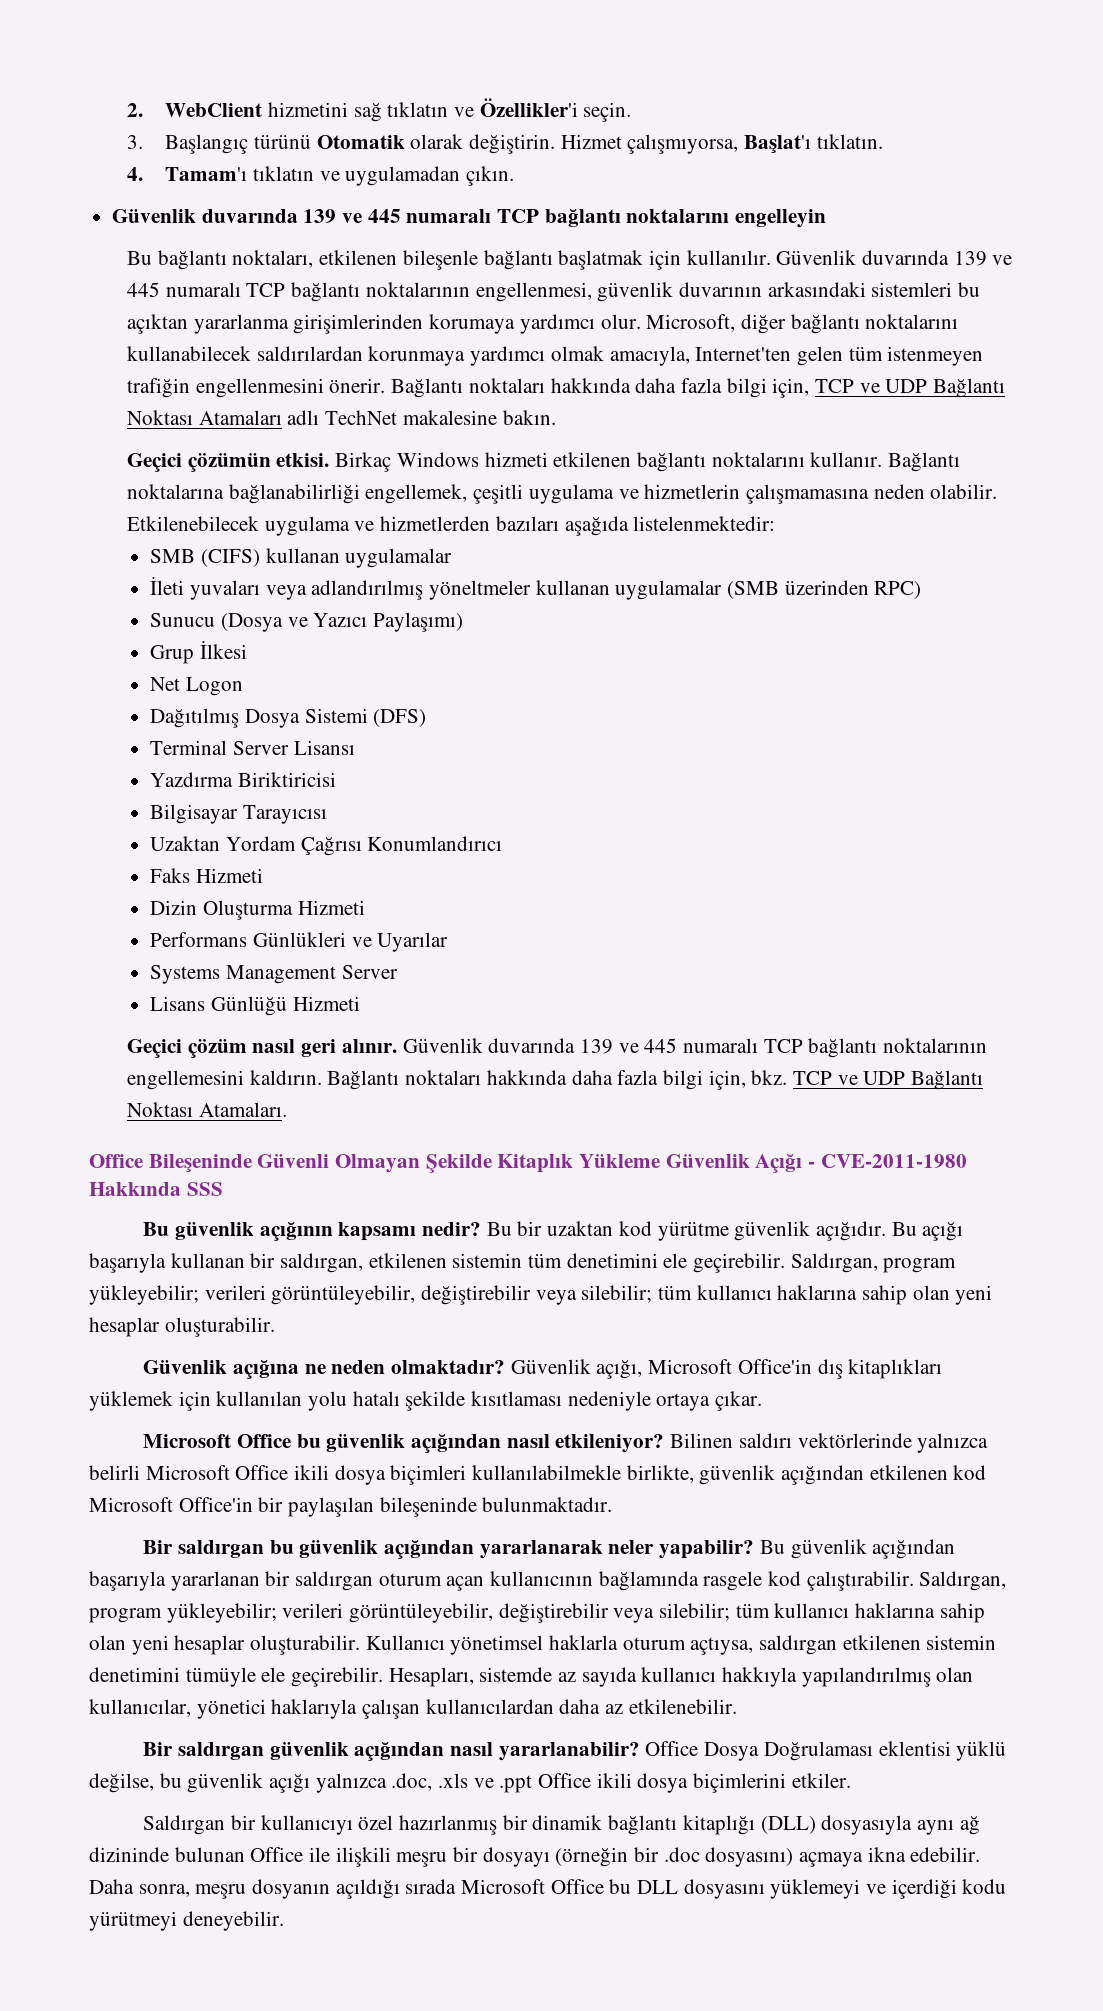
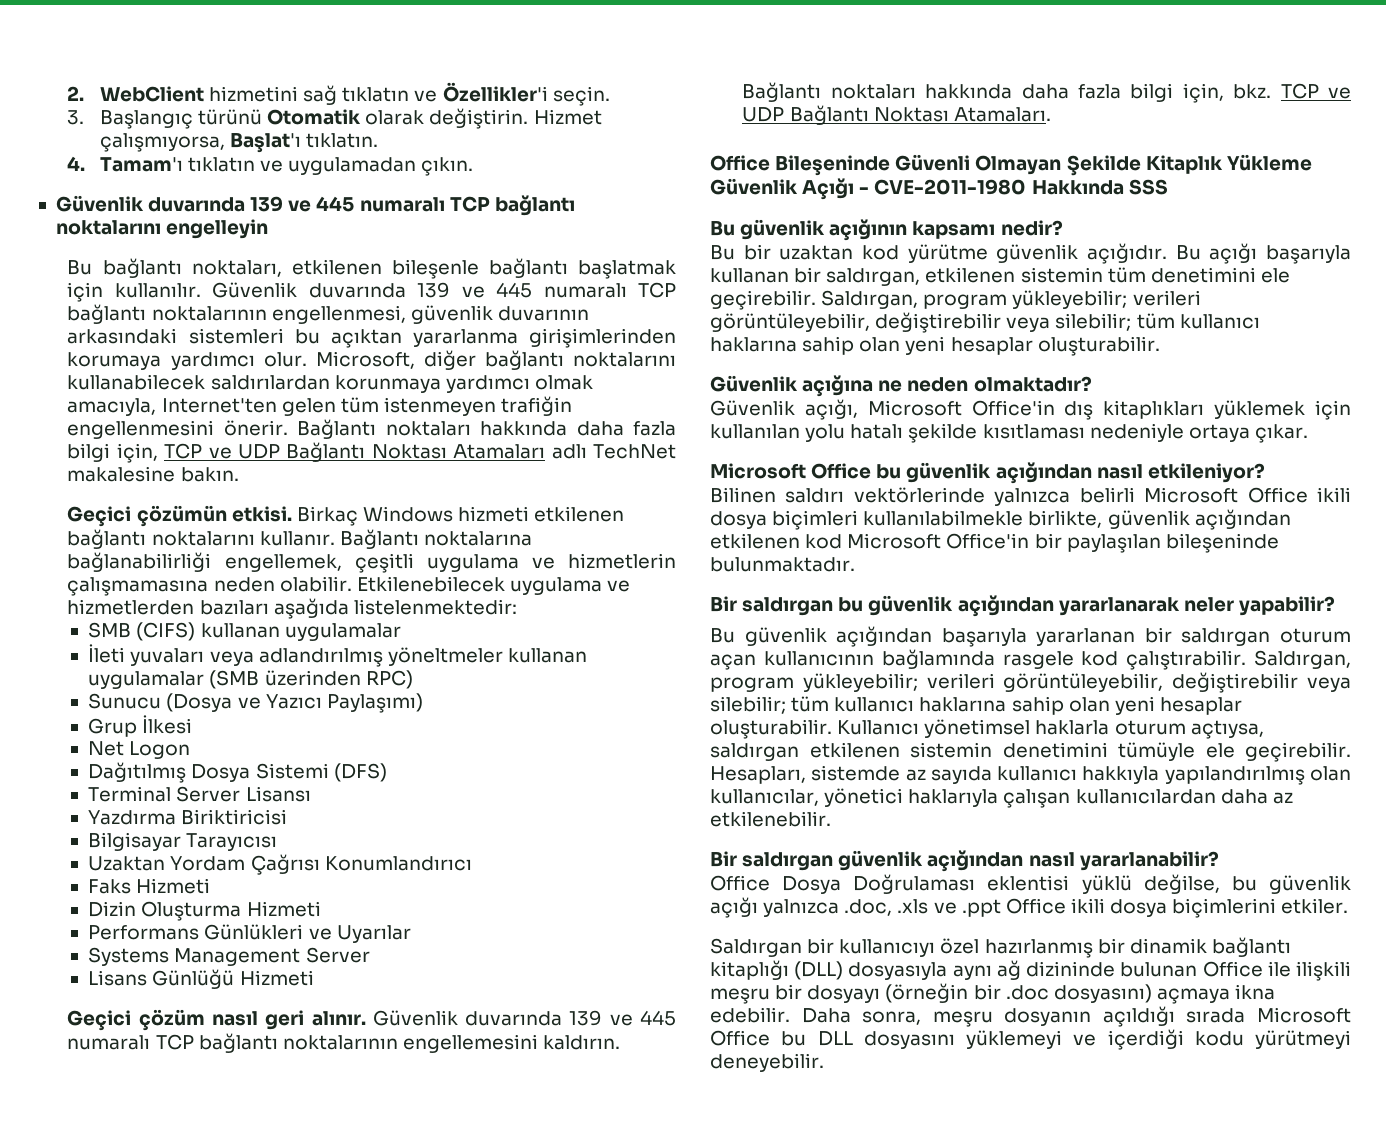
- Bu güvenlik açığının kapsamı nedir? Bu bir uzaktan kod yürütme güvenlik açığıdır.
+ Bu güvenlik açığının kapsamı nedir?
+ Bu bir uzaktan kod yürütme güvenlik açığıdır.
- Güvenlik açığına ne neden olmaktadır? Güvenlik açığı, Microsoft Office'in dış kitaplıkları yüklemek için kullanılan yolu hatalı şekilde kısıtlaması nedeniyle ortaya çıkar.
+ Güvenlik açığına ne neden olmaktadır?
+ Güvenlik açığı, Microsoft Office'in dış kitaplıkları yüklemek için kullanılan yolu hatalı şekilde kısıtlaması nedeniyle ortaya çıkar.
- Microsoft Office bu güvenlik açığından nasıl etkileniyor? Bilinen saldırı vektörlerinde yalnızca belirli Microsoft Office ikili dosya biçimleri kullanılabilmekle birlikte, güvenlik açığından etkilenen kod Microsoft Office'in bir paylaşılan bileşeninde bulunmaktadır.
+ Microsoft Office bu güvenlik açığından nasıl etkileniyor?
+ Bilinen saldırı vektörlerinde yalnızca belirli Microsoft Office ikili dosya biçimleri kullanılabilmekle birlikte, güvenlik açığından etkilenen kod Microsoft Office'in bir paylaşılan bileşeninde bulunmaktadır.
- Bir saldırgan bu güvenlik açığından yararlanarak neler yapabilir? Bu güvenlik açığından başarıyla yararlanan bir saldırgan oturum açan kullanıcının bağlamında rasgele kod çalıştırabilir.
+ Bir saldırgan bu güvenlik açığından yararlanarak neler yapabilir?
+ Bu güvenlik açığından başarıyla yararlanan bir saldırgan oturum açan kullanıcının bağlamında rasgele kod çalıştırabilir.
- Bir saldırgan güvenlik açığından nasıl yararlanabilir? Office Dosya Doğrulaması eklentisi yüklü değilse, bu güvenlik açığı yalnızca .doc, .xls ve .ppt Office ikili dosya biçimlerini etkiler.
+ Bir saldırgan güvenlik açığından nasıl yararlanabilir?
+ Office Dosya Doğrulaması eklentisi yüklü değilse, bu güvenlik açığı yalnızca .doc, .xls ve .ppt Office ikili dosya biçimlerini etkiler.

